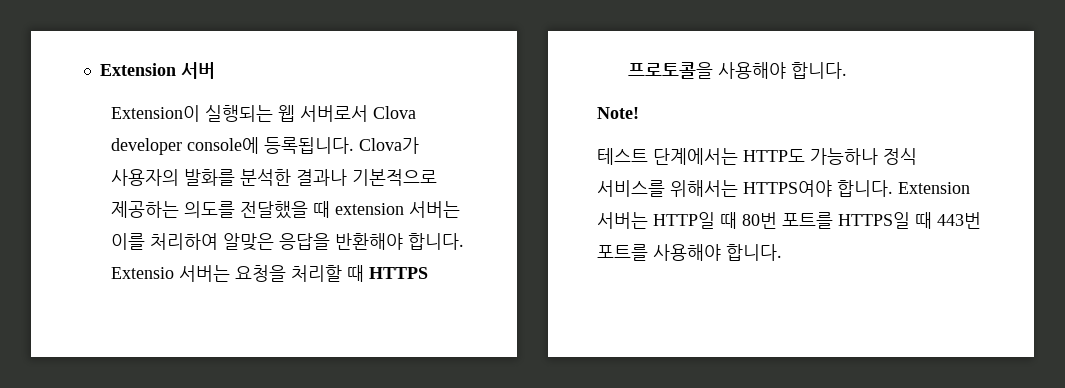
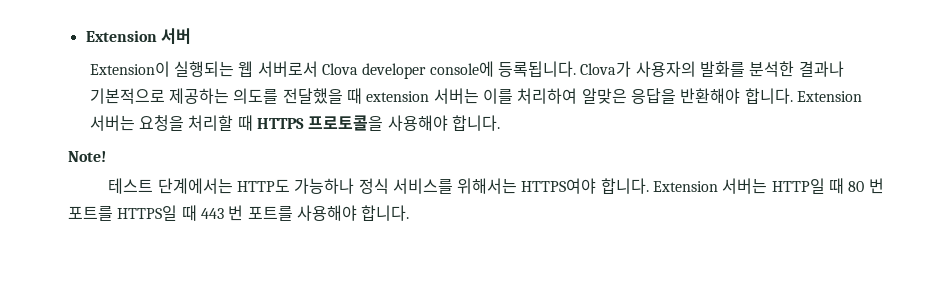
- Extensio 서버는 요청을 처리할 때 HTTPS 프로토콜을 사용해야 합니다.
+ Extension 서버는 요청을 처리할 때 HTTPS 프로토콜을 사용해야 합니다.
- Extension 서버는 HTTP일 때 80번 포트를 HTTPS일 때 443번 포트를 사용해야 합니다.
+ Extension 서버는 HTTP일 때 80 번 포트를 HTTPS일 때 443 번 포트를 사용해야 합니다.

